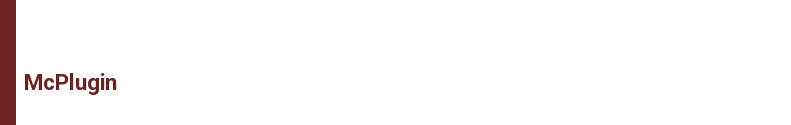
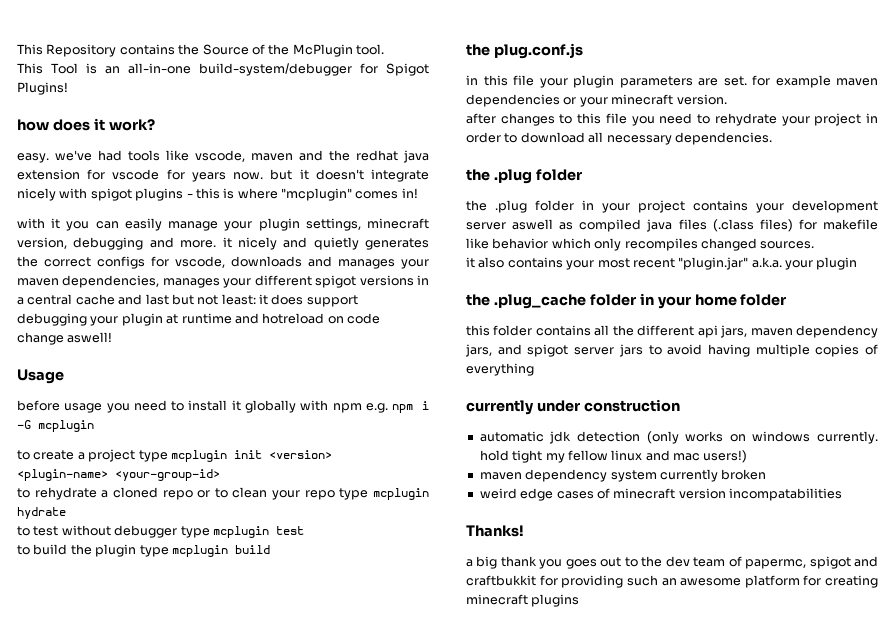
- McPlugin
+ This Repository contains the Source of the McPlugin tool.
+ This Tool is an all-in-one build-system/debugger for Spigot Plugins!
+ how does it work?
+ easy. we've had tools like vscode, maven and the redhat java extension for vscode for years now. but it doesn't integrate nicely with spigot plugins - this is where "mcplugin" comes in!
+ with it you can easily manage your plugin settings, minecraft version, debugging and more. it nicely and quietly generates the correct configs for vscode, downloads and manages your maven dependencies, manages your different spigot versions in a central cache and last but not least: it does support debugging your plugin at runtime and hotreload on code change aswell!
+ Usage
+ before usage you need to install it globally with npm e.g. npm i -G mcplugin
+ to create a project type mcplugin init <version> <plugin-name> <your-group-id>
+ to rehydrate a cloned repo or to clean your repo type mcplugin hydrate
+ to test without debugger type mcplugin test
+ to build the plugin type mcplugin build
+ the plug.conf.js
+ in this file your plugin parameters are set. for example maven dependencies or your minecraft version.
+ after changes to this file you need to rehydrate your project in order to download all necessary dependencies.
+ the .plug folder
+ the .plug folder in your project contains your development server aswell as compiled java files (.class files) for makefile like behavior which only recompiles changed sources.
+ it also contains your most recent "plugin.jar" a.k.a. your plugin
+ the .plug_cache folder in your home folder
+ this folder contains all the different api jars, maven dependency jars, and spigot server jars to avoid having multiple copies of everything
+ currently under construction
+ automatic jdk detection (only works on windows currently. hold tight my fellow linux and mac users!)
+ maven dependency system currently broken
+ weird edge cases of minecraft version incompatabilities
+ Thanks!
+ a big thank you goes out to the dev team of papermc, spigot and craftbukkit for providing such an awesome platform for creating minecraft plugins

